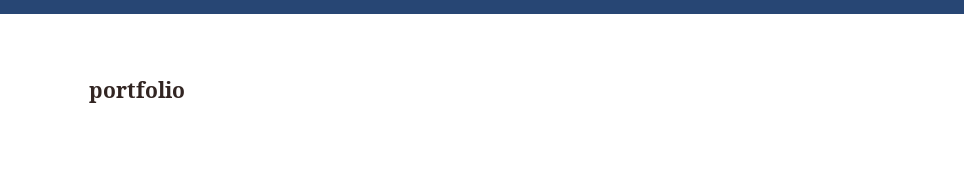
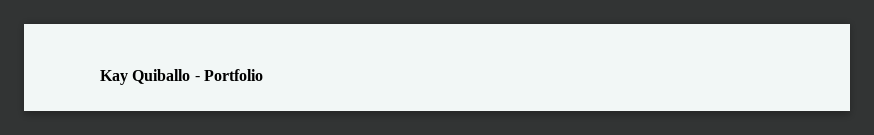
- portfolio
+ Kay Quiballo - Portfolio

